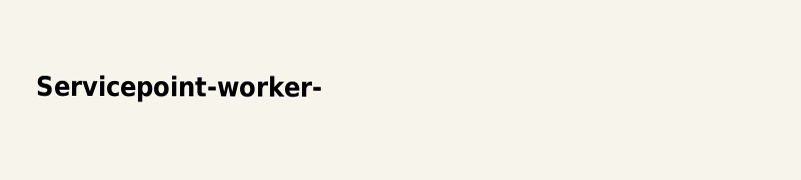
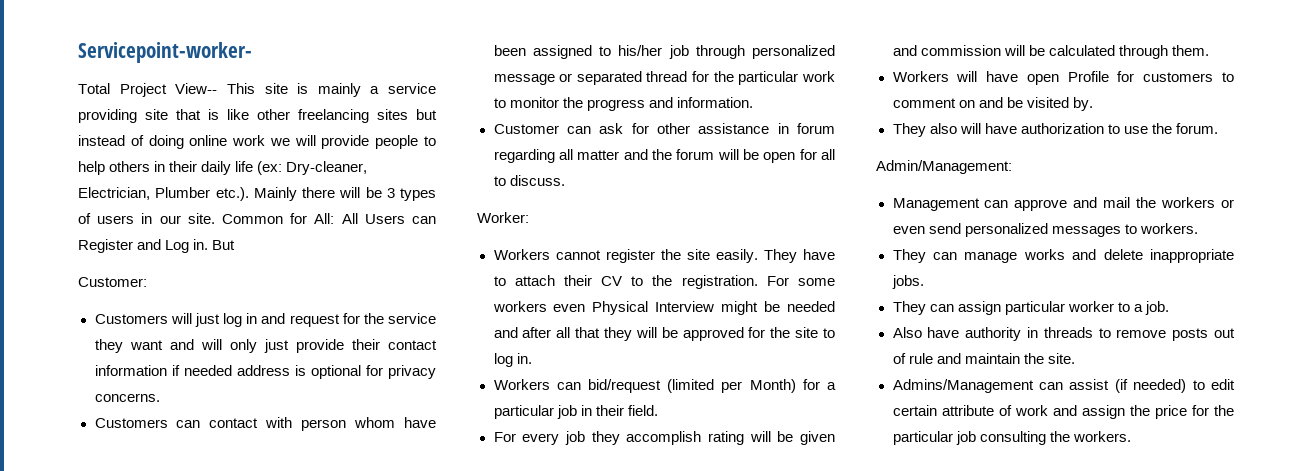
+ Total Project View-- This site is mainly a service providing site that is like other freelancing sites but instead of doing online work we will provide people to help others in their daily life (ex: Dry-cleaner, Electrician, Plumber etc.). Mainly there will be 3 types of users in our site. Common for All: All Users can Register and Log in. But
+ Customer:
+ Customers will just log in and request for the service they want and will only just provide their contact information if needed address is optional for privacy concerns.
+ Customers can contact with person whom have been assigned to his/her job through personalized message or separated thread for the particular work to monitor the progress and information.
+ Customer can ask for other assistance in forum regarding all matter and the forum will be open for all to discuss.
+ Worker:
+ Workers cannot register the site easily. They have to attach their CV to the registration. For some workers even Physical Interview might be needed and after all that they will be approved for the site to log in.
+ Workers can bid/request (limited per Month) for a particular job in their field.
+ For every job they accomplish rating will be given and commission will be calculated through them.
+ Workers will have open Profile for customers to comment on and be visited by.
+ They also will have authorization to use the forum.
+ Admin/Management:
+ Management can approve and mail the workers or even send personalized messages to workers.
+ They can manage works and delete inappropriate jobs.
+ They can assign particular worker to a job.
+ Also have authority in threads to remove posts out of rule and maintain the site.
+ Admins/Management can assist (if needed) to edit certain attribute of work and assign the price for the particular job consulting the workers.

